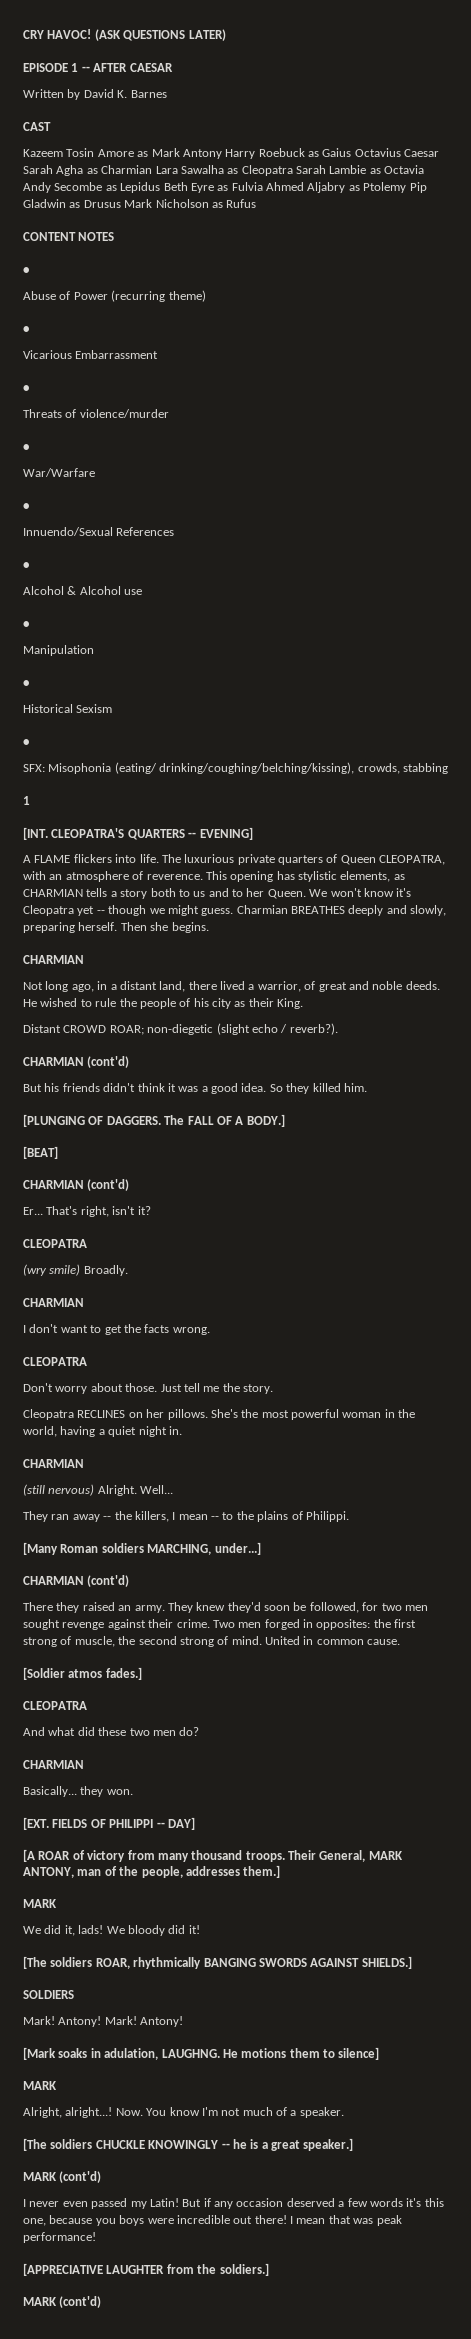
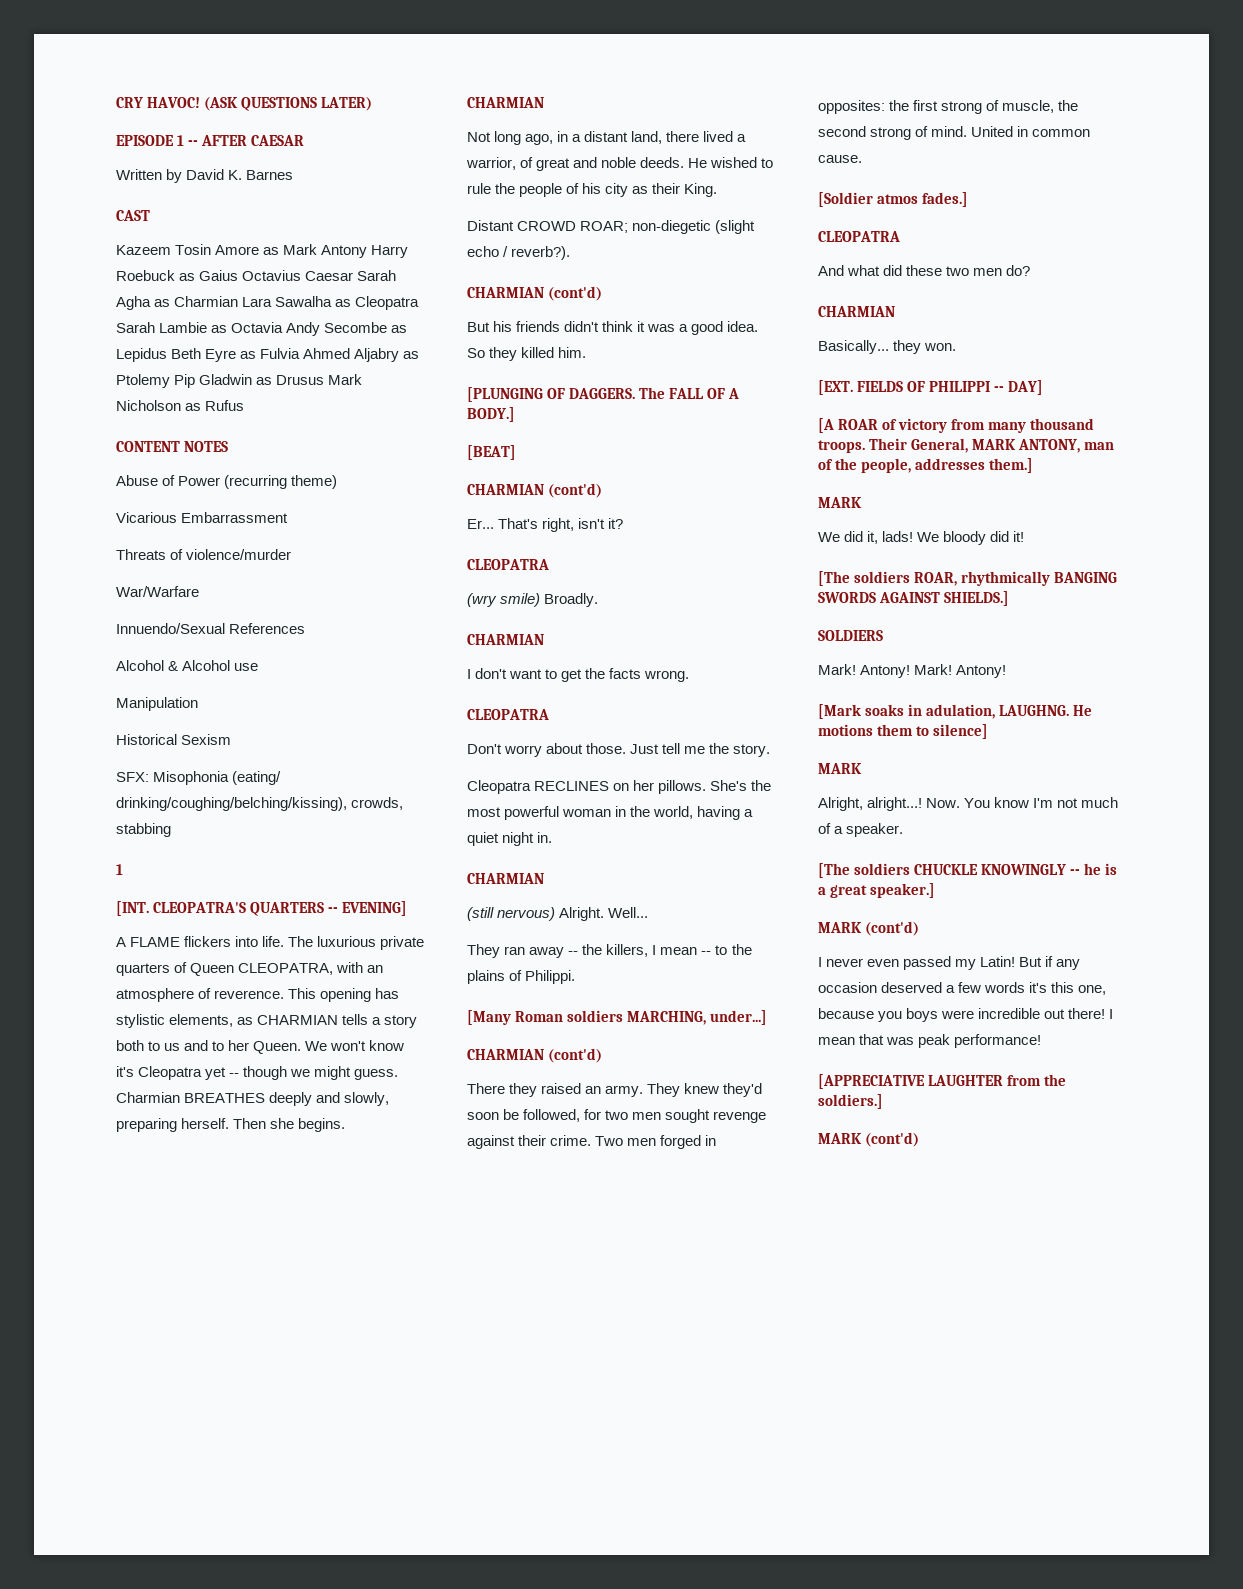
  CONTENT NOTES
- •
  Abuse of Power (recurring theme)
- •
  Vicarious Embarrassment
- •
  Threats of violence/murder
- •
  War/Warfare
- •
  Innuendo/Sexual References
- •
  Alcohol & Alcohol use
- •
  Manipulation
- •
  Historical Sexism
- •

